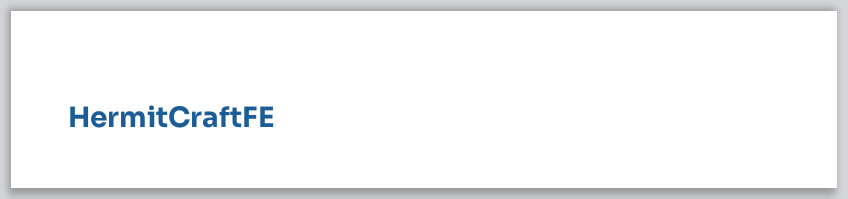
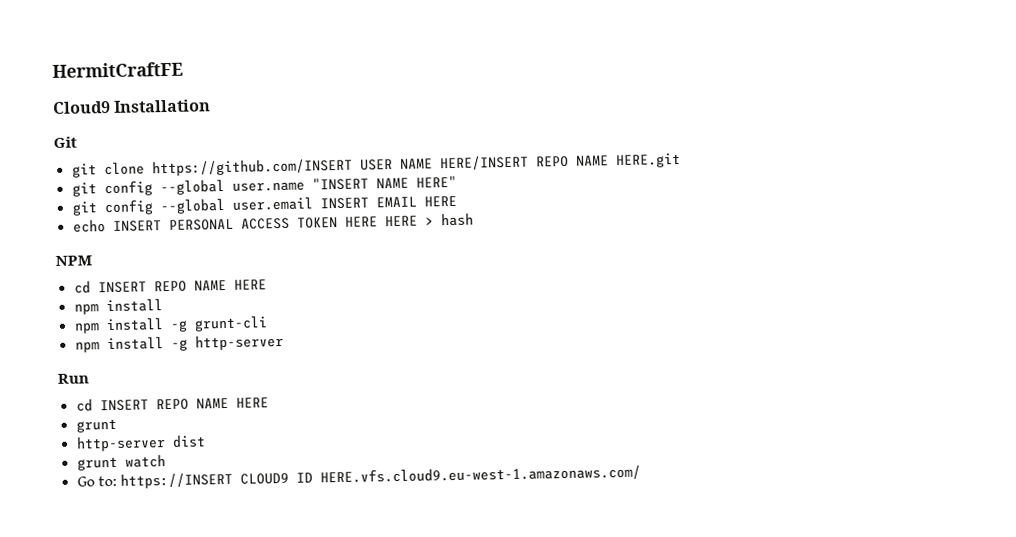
+ Cloud9 Installation
+ Git
+ git clone https://github.com/INSERT USER NAME HERE/INSERT REPO NAME HERE.git
+ git config --global user.name "INSERT NAME HERE"
+ git config --global user.email INSERT EMAIL HERE
+ echo INSERT PERSONAL ACCESS TOKEN HERE HERE > hash
+ NPM
+ cd INSERT REPO NAME HERE
+ npm install
+ npm install -g grunt-cli
+ npm install -g http-server
+ Run
+ cd INSERT REPO NAME HERE
+ grunt
+ http-server dist
+ grunt watch
+ Go to: https://INSERT CLOUD9 ID HERE.vfs.cloud9.eu-west-1.amazonaws.com/

